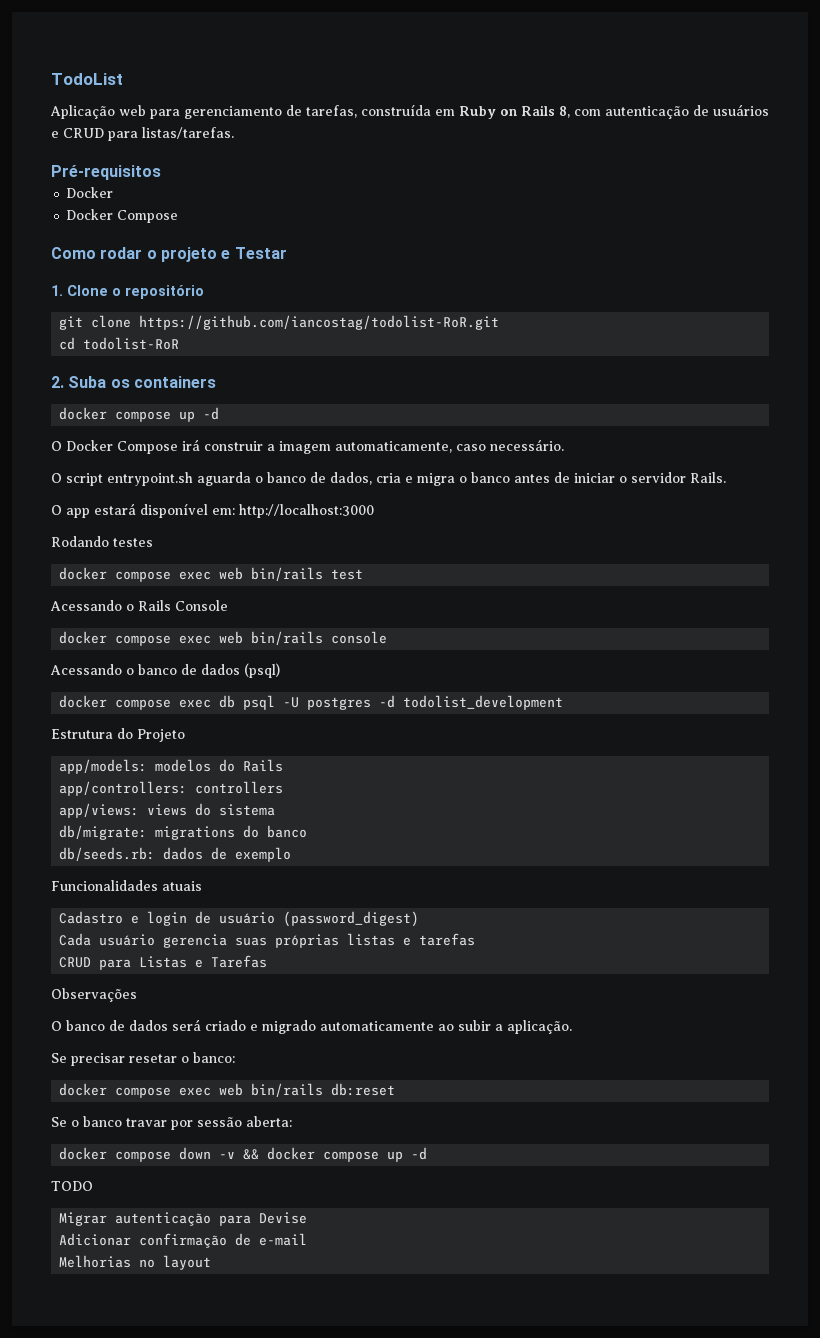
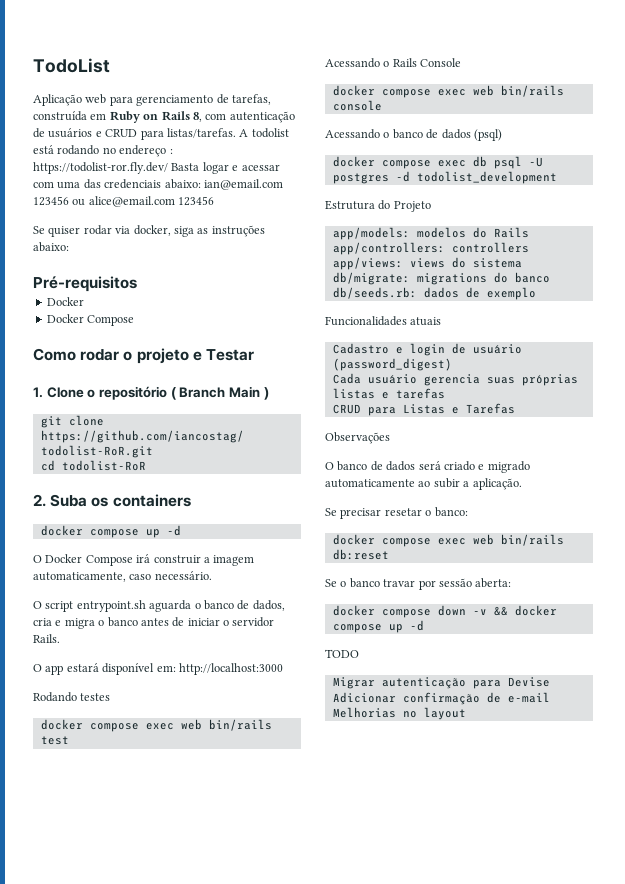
+ A todolist está rodando no endereço : https://todolist-ror.fly.dev/ Basta logar e acessar com uma das credenciais abaixo: ian@email.com 123456 ou alice@email.com 123456
+ Se quiser rodar via docker, siga as instruções abaixo:
- 1. Clone o repositório
+ 1. Clone o repositório ( Branch Main )

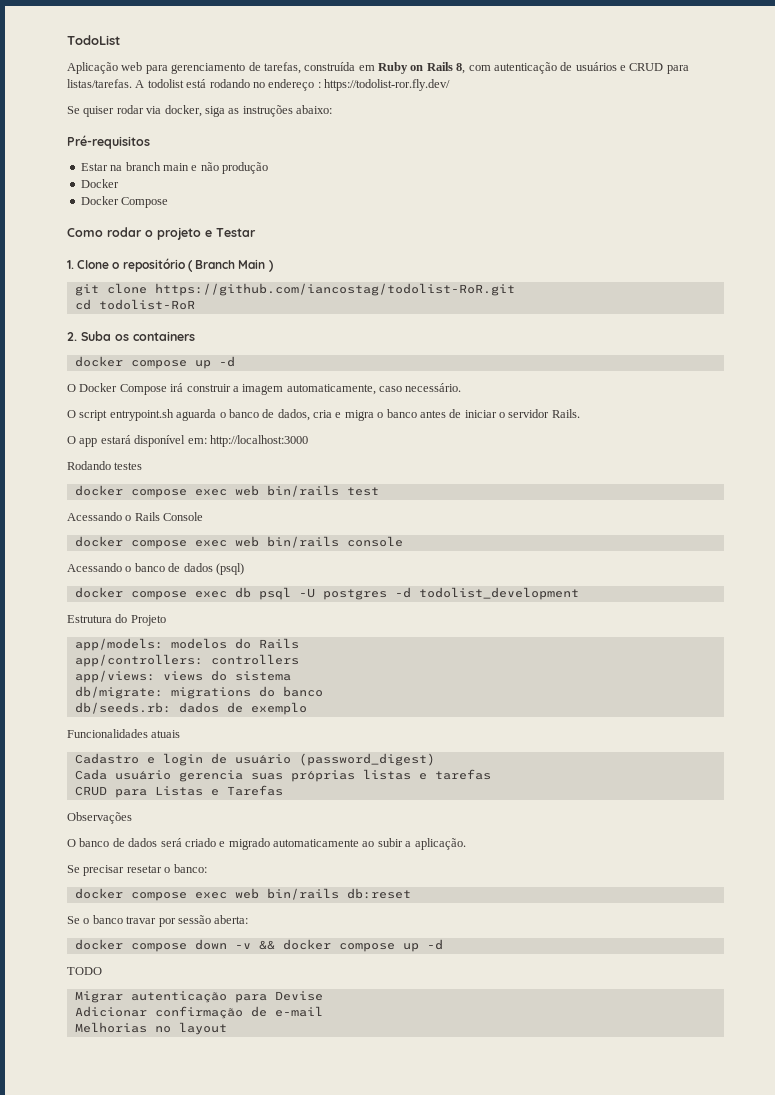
- A todolist está rodando no endereço : https://todolist-ror.fly.dev/ Basta logar e acessar com uma das credenciais abaixo: ian@email.com 123456 ou alice@email.com 123456
+ A todolist está rodando no endereço : https://todolist-ror.fly.dev/
+ Estar na branch main e não produção

